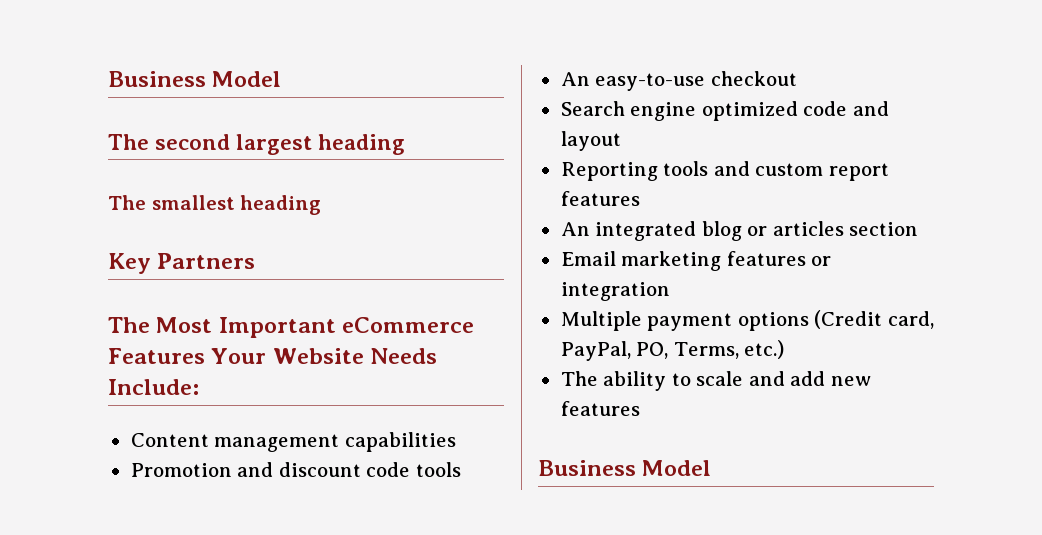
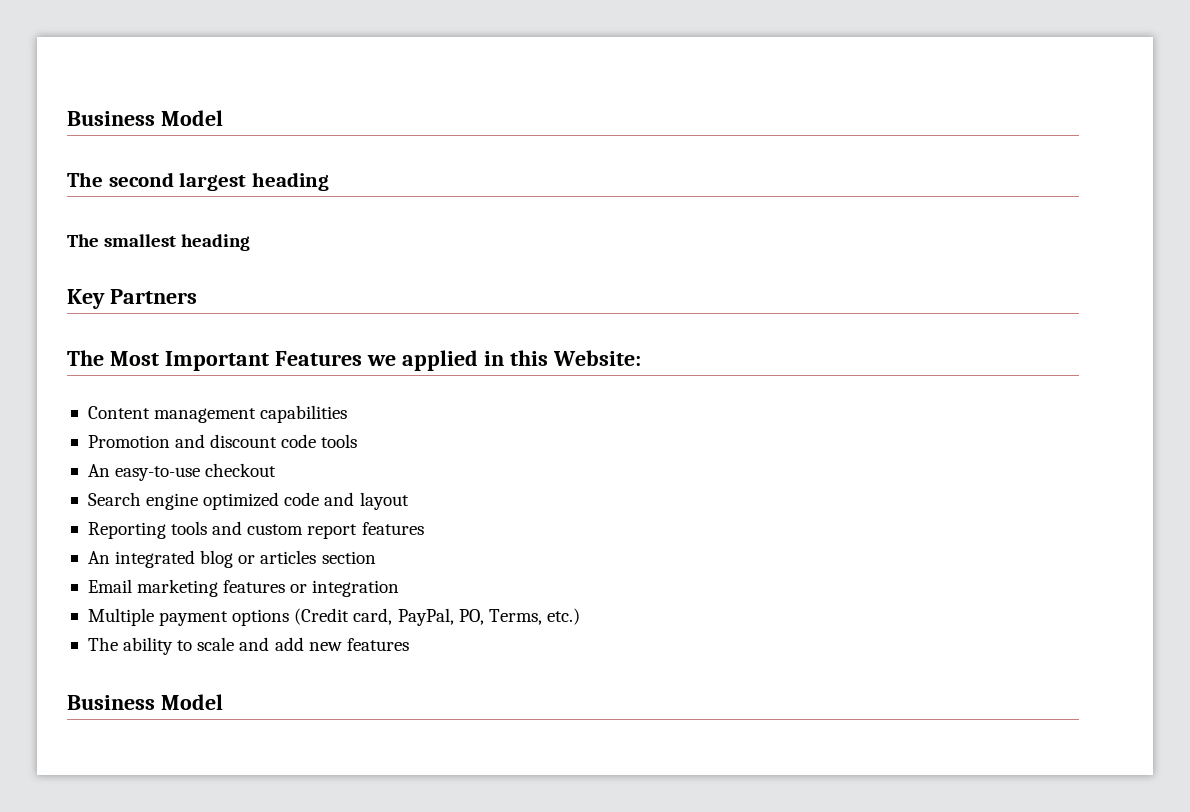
- The Most Important eCommerce Features Your Website Needs Include:
+ The Most Important Features we applied in this Website:

